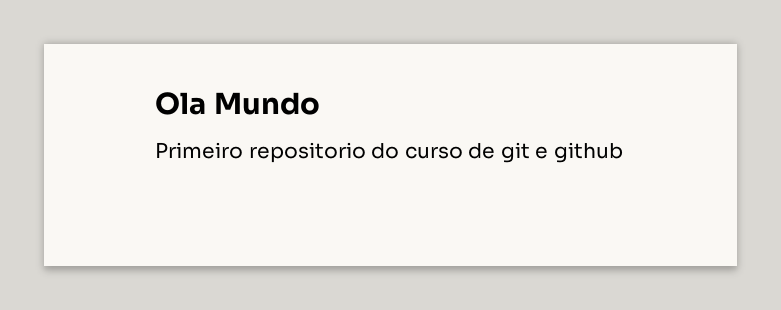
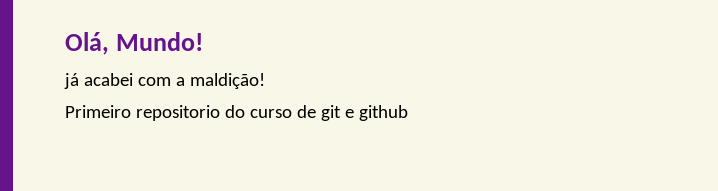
- Ola Mundo
+ Olá, Mundo!
+ já acabei com a maldição!

